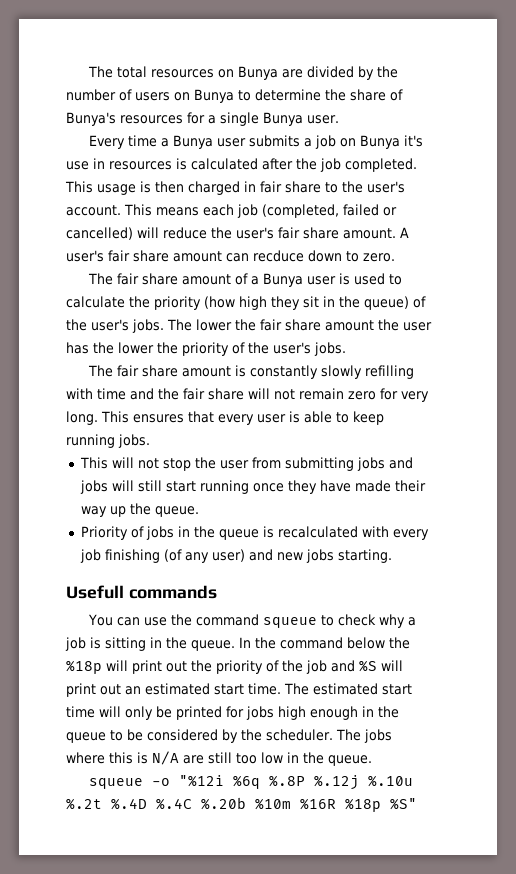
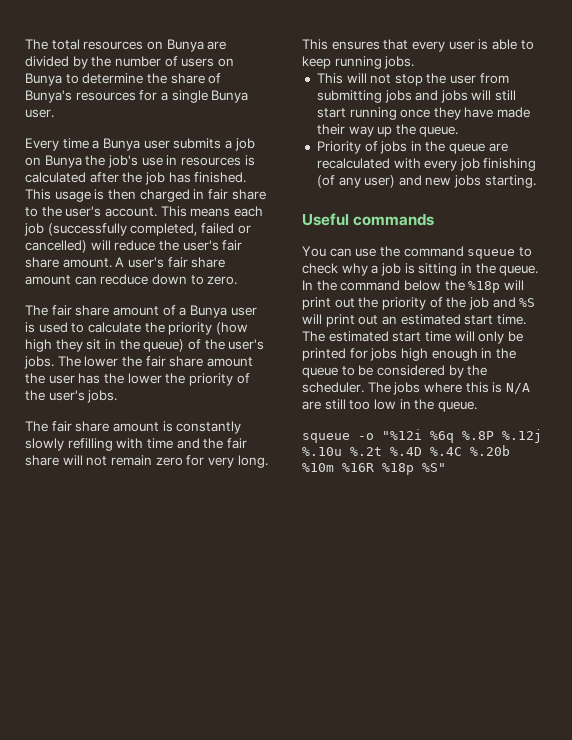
- Every time a Bunya user submits a job on Bunya it's use in resources is calculated after the job completed.
+ Every time a Bunya user submits a job on Bunya the job's use in resources is calculated after the job has finished.
- This means each job (completed, failed or cancelled) will reduce the user's fair share amount.
+ This means each job (successfully completed, failed or cancelled) will reduce the user's fair share amount.
- Priority of jobs in the queue is recalculated with every job finishing (of any user) and new jobs starting.
+ Priority of jobs in the queue are recalculated with every job finishing (of any user) and new jobs starting.
- Usefull commands
+ Useful commands

